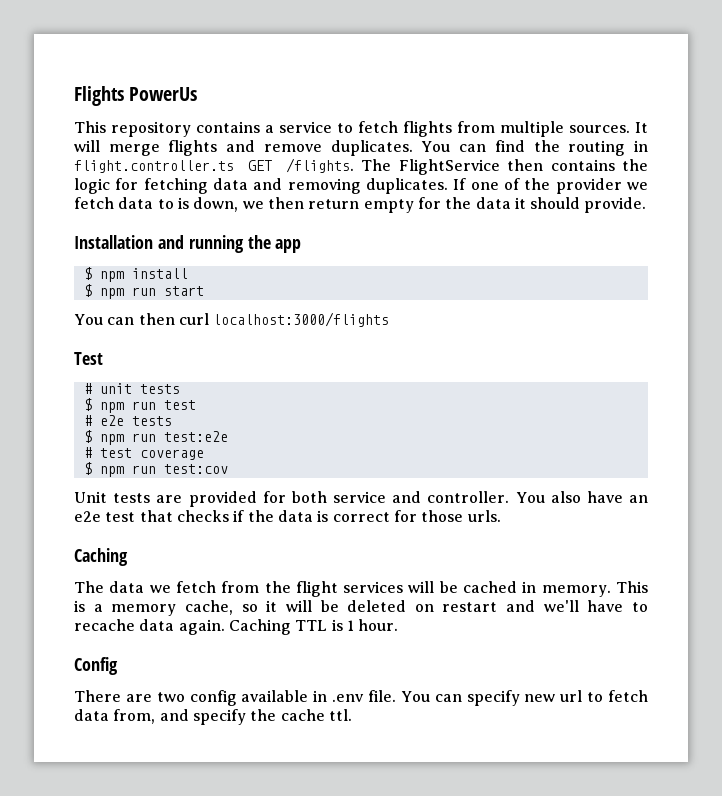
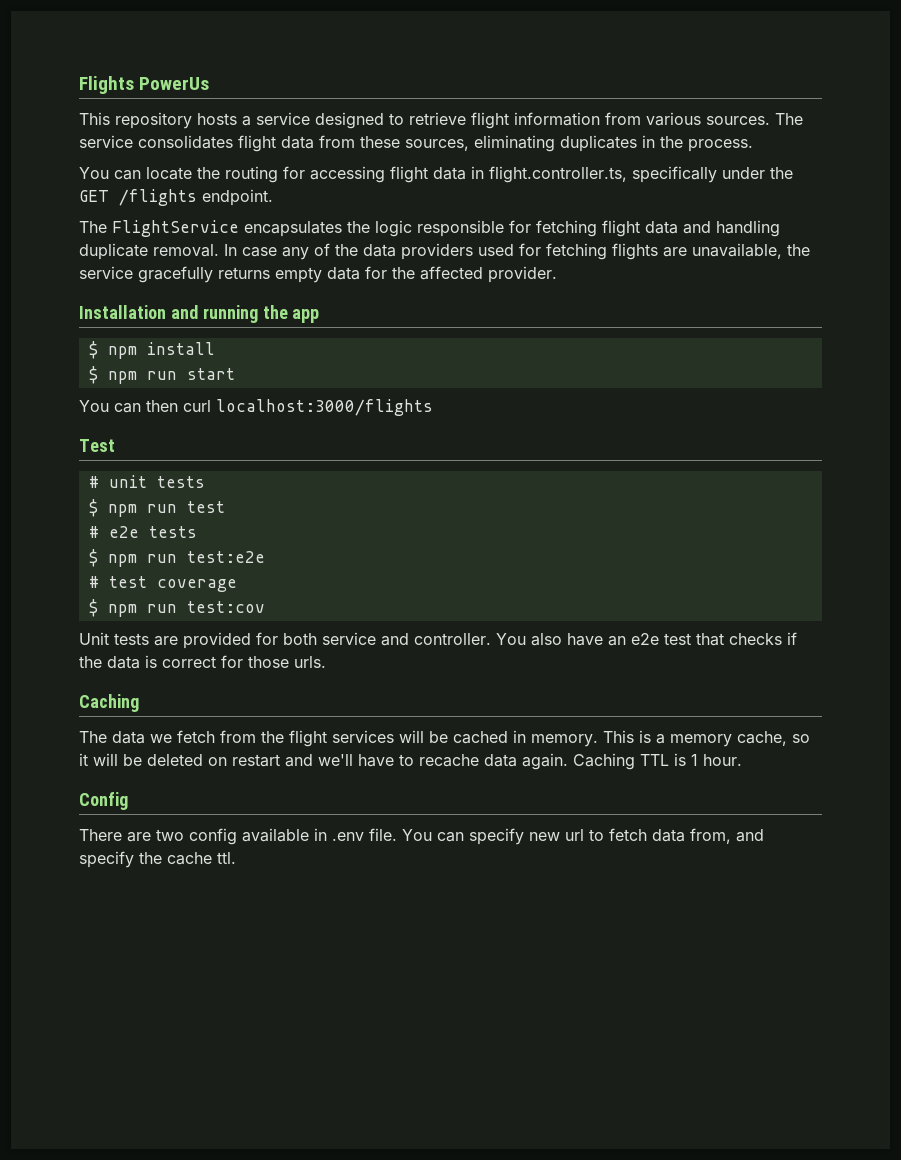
- This repository contains a service to fetch flights from multiple sources. It will merge flights and remove duplicates. You can find the routing in flight.controller.ts GET /flights. The FlightService then contains the logic for fetching data and removing duplicates. If one of the provider we fetch data to is down, we then return empty for the data it should provide.
+ This repository hosts a service designed to retrieve flight information from various sources. The service consolidates flight data from these sources, eliminating duplicates in the process.
+ You can locate the routing for accessing flight data in flight.controller.ts, specifically under the GET /flights endpoint.
+ The FlightService encapsulates the logic responsible for fetching flight data and handling duplicate removal. In case any of the data providers used for fetching flights are unavailable, the service gracefully returns empty data for the affected provider.

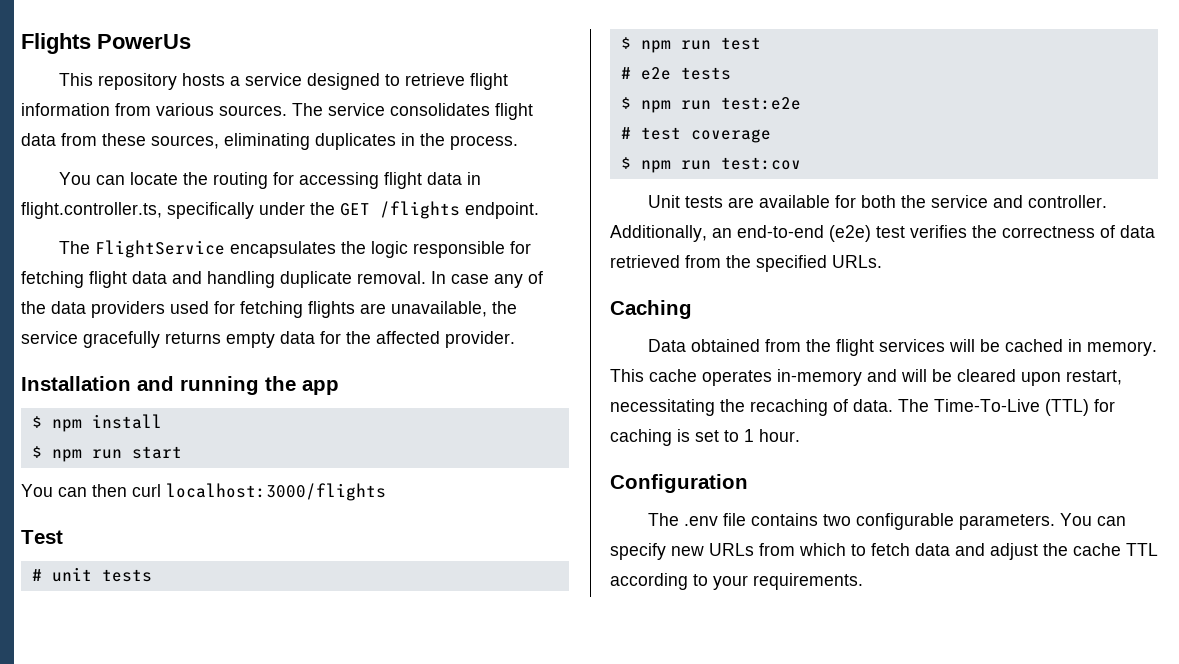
- Unit tests are provided for both service and controller.
+ Unit tests are available for both the service and controller.
- You also have an e2e test that checks if the data is correct for those urls.
+ Additionally, an end-to-end (e2e) test verifies the correctness of data retrieved from the specified URLs.
  Caching
- The data we fetch from the flight services will be cached in memory.
+ Data obtained from the flight services will be cached in memory.
- This is a memory cache, so it will be deleted on restart and we'll have to recache data again. Caching TTL is 1 hour.
- Config
- There are two config available in .env file. You can specify new url to fetch data from, and specify the cache ttl.
+ This cache operates in-memory and will be cleared upon restart, necessitating the recaching of data. The Time-To-Live (TTL) for caching is set to 1 hour.
+ Configuration
+ The .env file contains two configurable parameters. You can specify new URLs from which to fetch data and adjust the cache TTL according to your requirements.

